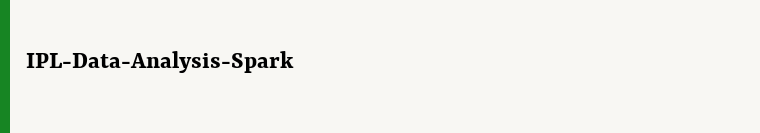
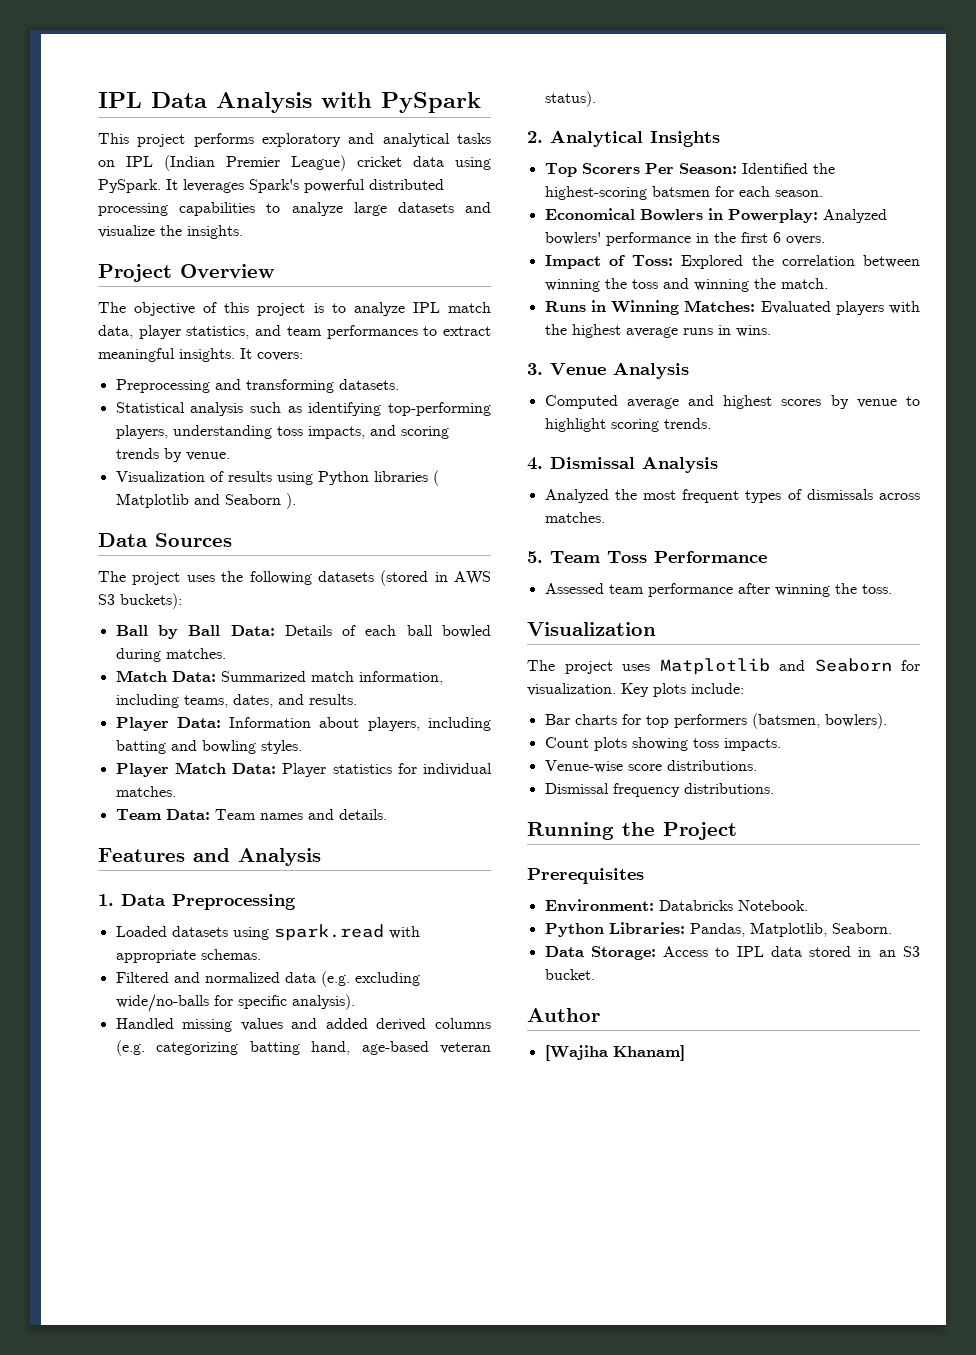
- IPL-Data-Analysis-Spark
+ IPL Data Analysis with PySpark
+ This project performs exploratory and analytical tasks on IPL (Indian Premier League) cricket data using PySpark. It leverages Spark's powerful distributed processing capabilities to analyze large datasets and visualize the insights.
+ Project Overview
+ The objective of this project is to analyze IPL match data, player statistics, and team performances to extract meaningful insights. It covers:
+ Preprocessing and transforming datasets.
+ Statistical analysis such as identifying top-performing players, understanding toss impacts, and scoring trends by venue.
+ Visualization of results using Python libraries ( Matplotlib and Seaborn ).
+ Data Sources
+ The project uses the following datasets (stored in AWS S3 buckets):
+ Ball by Ball Data: Details of each ball bowled during matches.
+ Match Data: Summarized match information, including teams, dates, and results.
+ Player Data: Information about players, including batting and bowling styles.
+ Player Match Data: Player statistics for individual matches.
+ Team Data: Team names and details.
+ Features and Analysis
+ 1. Data Preprocessing
+ Loaded datasets using spark.read with appropriate schemas.
+ Filtered and normalized data (e.g. excluding wide/no-balls for specific analysis).
+ Handled missing values and added derived columns (e.g. categorizing batting hand, age-based veteran status).
+ 2. Analytical Insights
+ Top Scorers Per Season: Identified the highest-scoring batsmen for each season.
+ Economical Bowlers in Powerplay: Analyzed bowlers' performance in the first 6 overs.
+ Impact of Toss: Explored the correlation between winning the toss and winning the match.
+ Runs in Winning Matches: Evaluated players with the highest average runs in wins.
+ 3. Venue Analysis
+ Computed average and highest scores by venue to highlight scoring trends.
+ 4. Dismissal Analysis
+ Analyzed the most frequent types of dismissals across matches.
+ 5. Team Toss Performance
+ Assessed team performance after winning the toss.
+ Visualization
+ The project uses Matplotlib and Seaborn for visualization. Key plots include:
+ Bar charts for top performers (batsmen, bowlers).
+ Count plots showing toss impacts.
+ Venue-wise score distributions.
+ Dismissal frequency distributions.
+ Running the Project
+ Prerequisites
+ Environment: Databricks Notebook.
+ Python Libraries: Pandas, Matplotlib, Seaborn.
+ Data Storage: Access to IPL data stored in an S3 bucket.
+ Author
+ [Wajiha Khanam]

